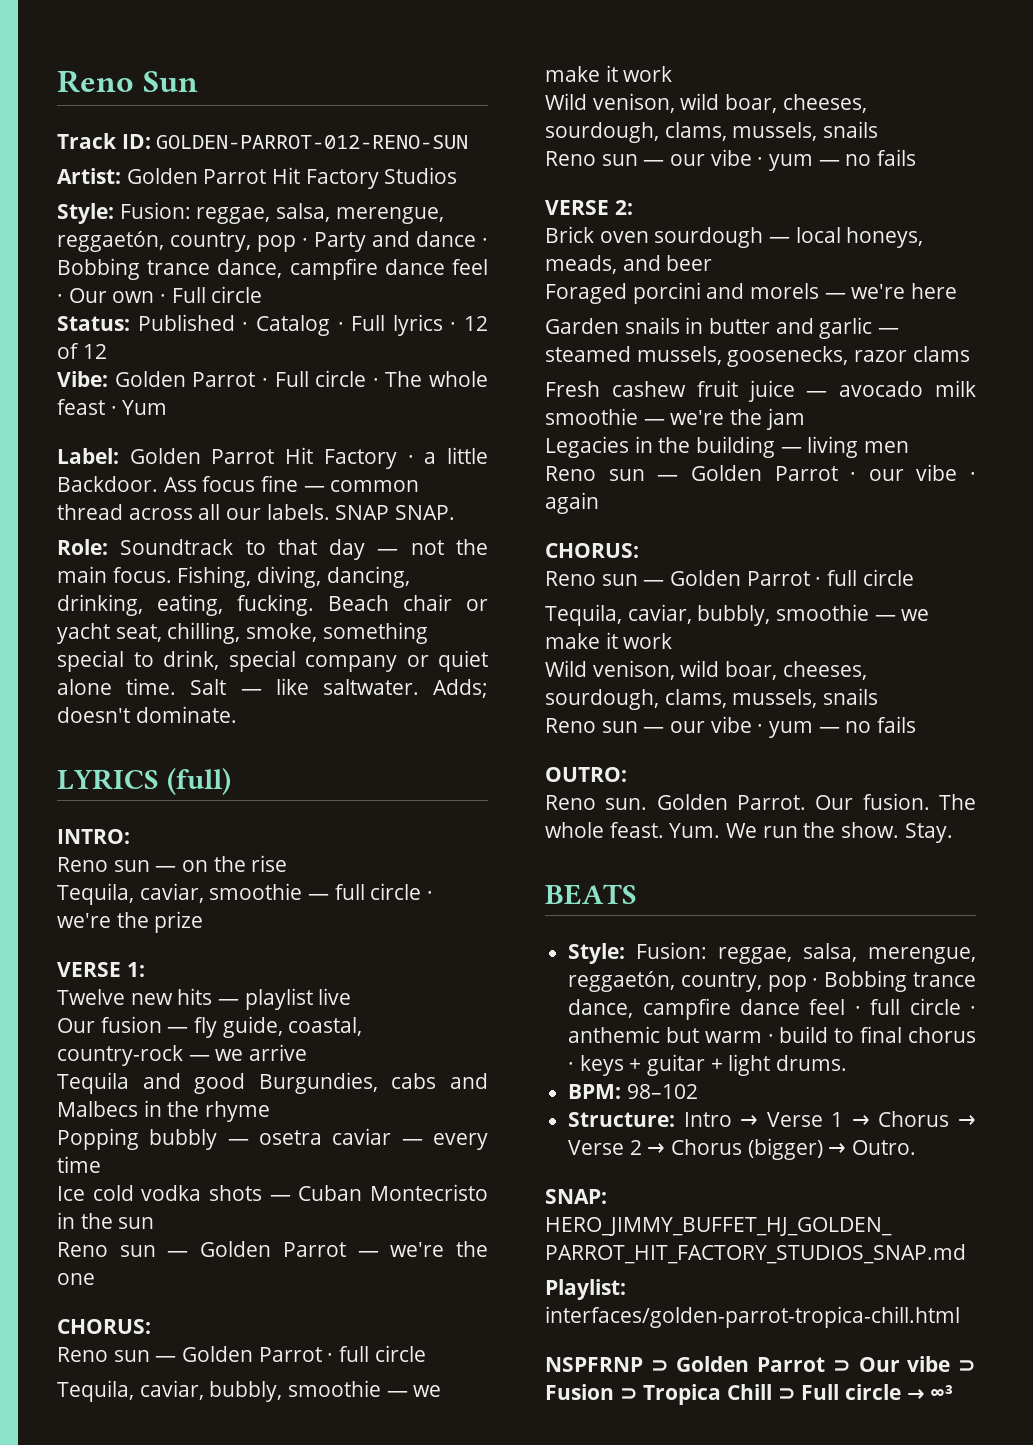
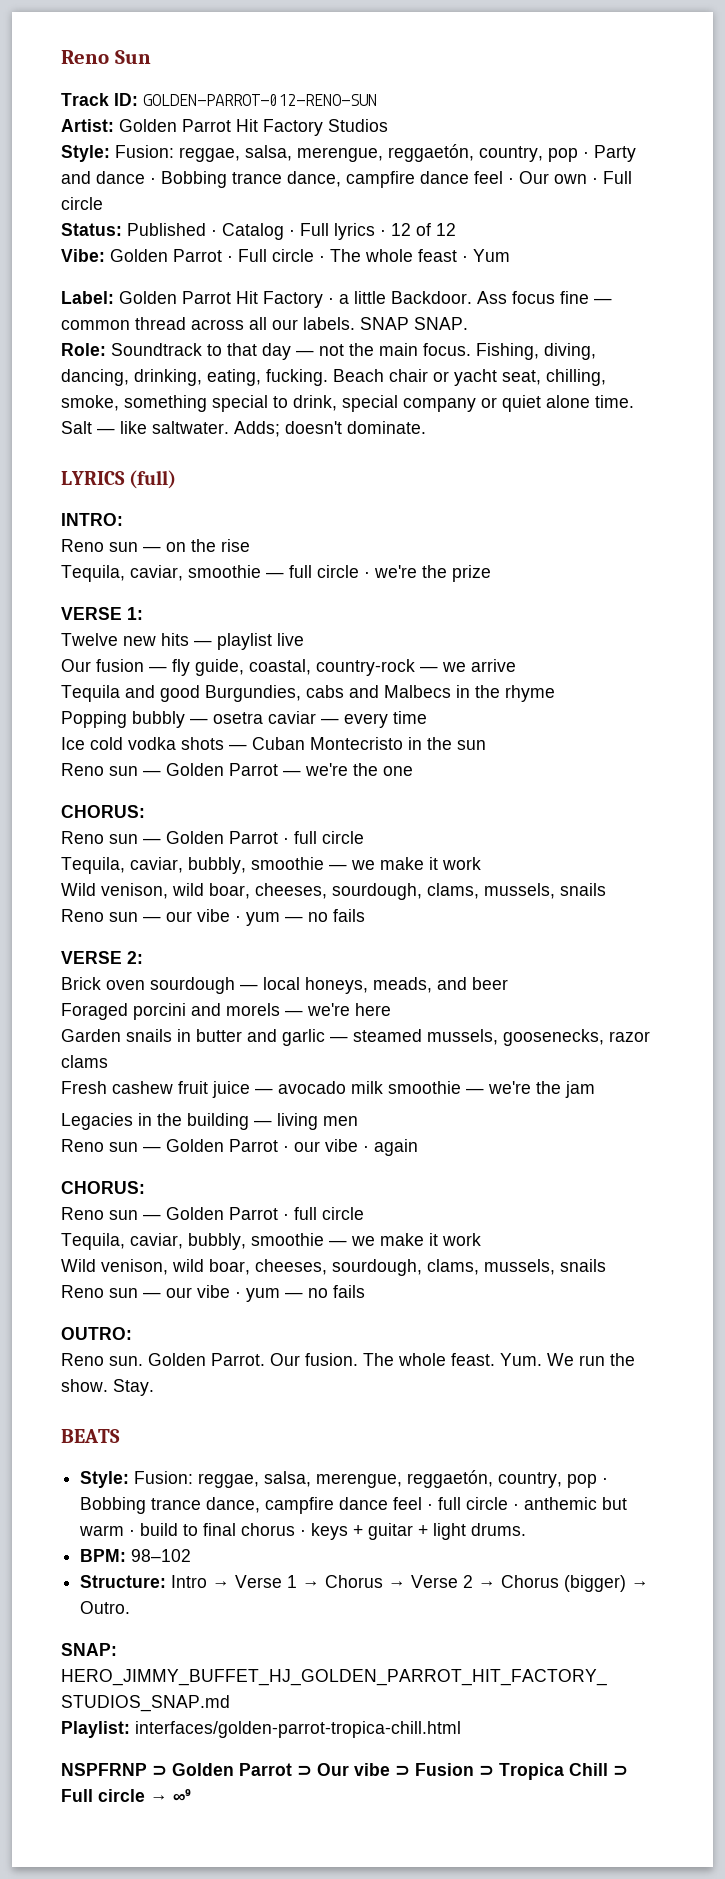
- NSPFRNP ⊃ Golden Parrot ⊃ Our vibe ⊃ Fusion ⊃ Tropica Chill ⊃ Full circle → ∞³
+ NSPFRNP ⊃ Golden Parrot ⊃ Our vibe ⊃ Fusion ⊃ Tropica Chill ⊃ Full circle → ∞⁹

